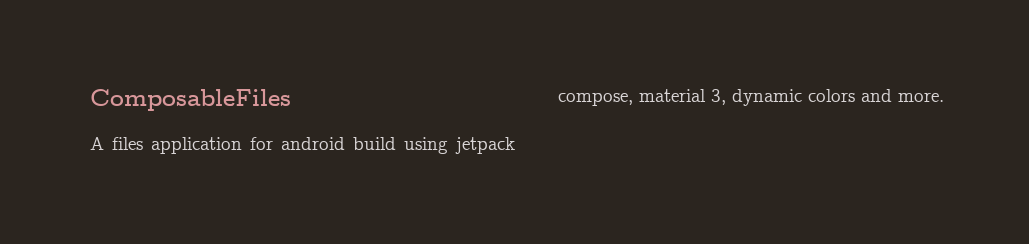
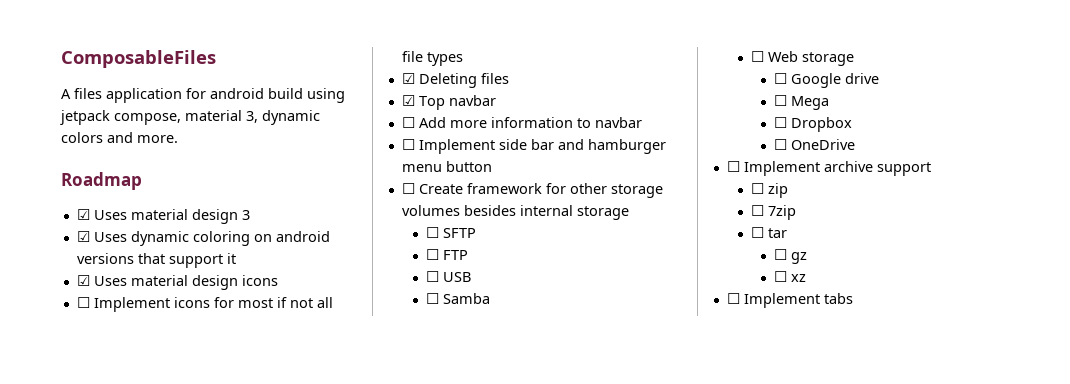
+ Roadmap
+ ☑ Uses material design 3
+ ☑ Uses dynamic coloring on android versions that support it
+ ☑ Uses material design icons
+ ☐ Implement icons for most if not all file types
+ ☑ Deleting files
+ ☑ Top navbar
+ ☐ Add more information to navbar
+ ☐ Implement side bar and hamburger menu button
+ ☐ Create framework for other storage volumes besides internal storage
+ ☐ SFTP
+ ☐ FTP
+ ☐ USB
+ ☐ Samba
+ ☐ Web storage
+ ☐ Google drive
+ ☐ Mega
+ ☐ Dropbox
+ ☐ OneDrive
+ ☐ Implement archive support
+ ☐ zip
+ ☐ 7zip
+ ☐ tar
+ ☐ gz
+ ☐ xz
+ ☐ Implement tabs

